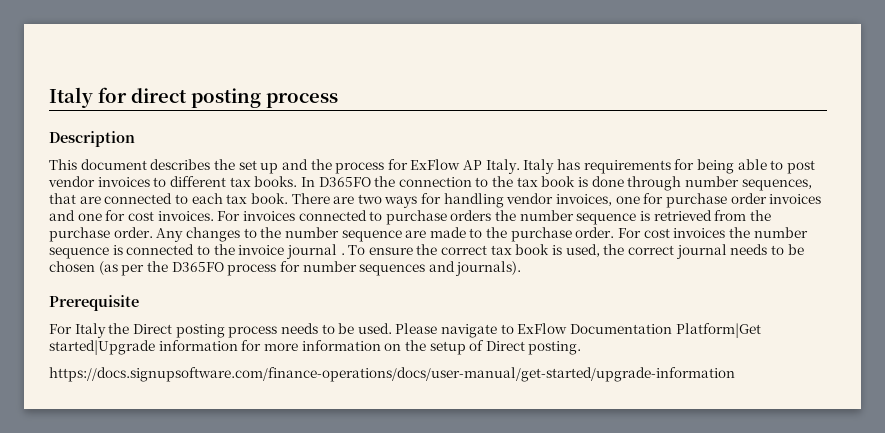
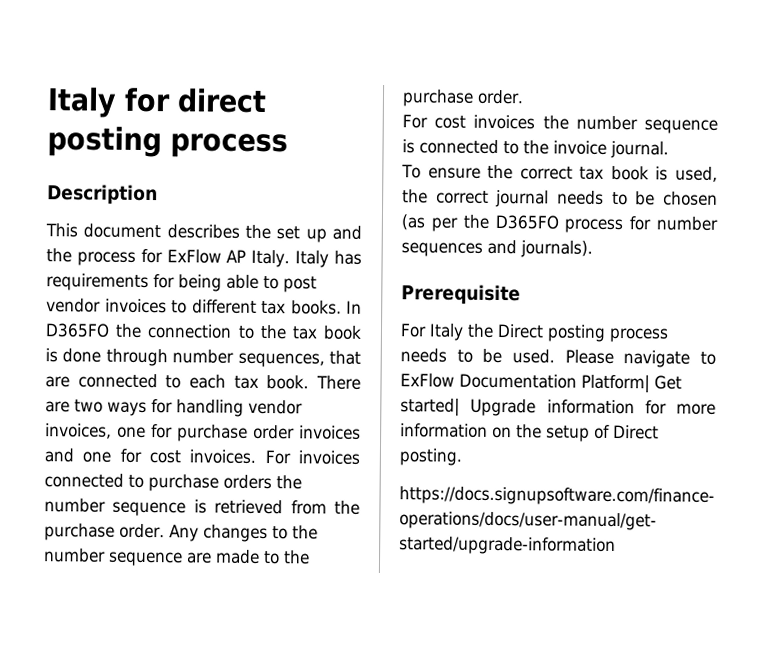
- Any changes to the number sequence are made to the purchase order. For cost invoices the number sequence is connected to the invoice journal . To ensure the correct tax book is used, the correct journal needs to be chosen (as per the D365FO process for number sequences and journals).
+ Any changes to the number sequence are made to the purchase order.
+ For cost invoices the number sequence is connected to the invoice journal.
+ To ensure the correct tax book is used, the correct journal needs to be chosen (as per the D365FO process for number sequences and journals).
- Please navigate to ExFlow Documentation Platform|Get started|Upgrade information for more information on the setup of Direct posting.
+ Please navigate to ExFlow Documentation Platform| Get started| Upgrade information for more information on the setup of Direct posting.

